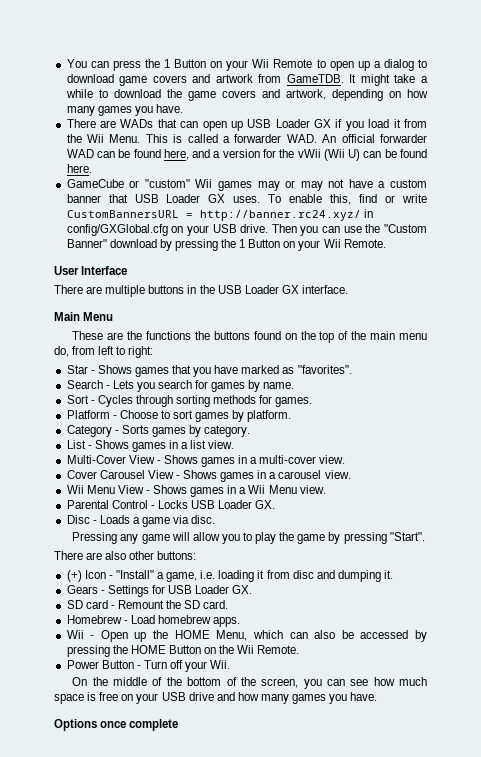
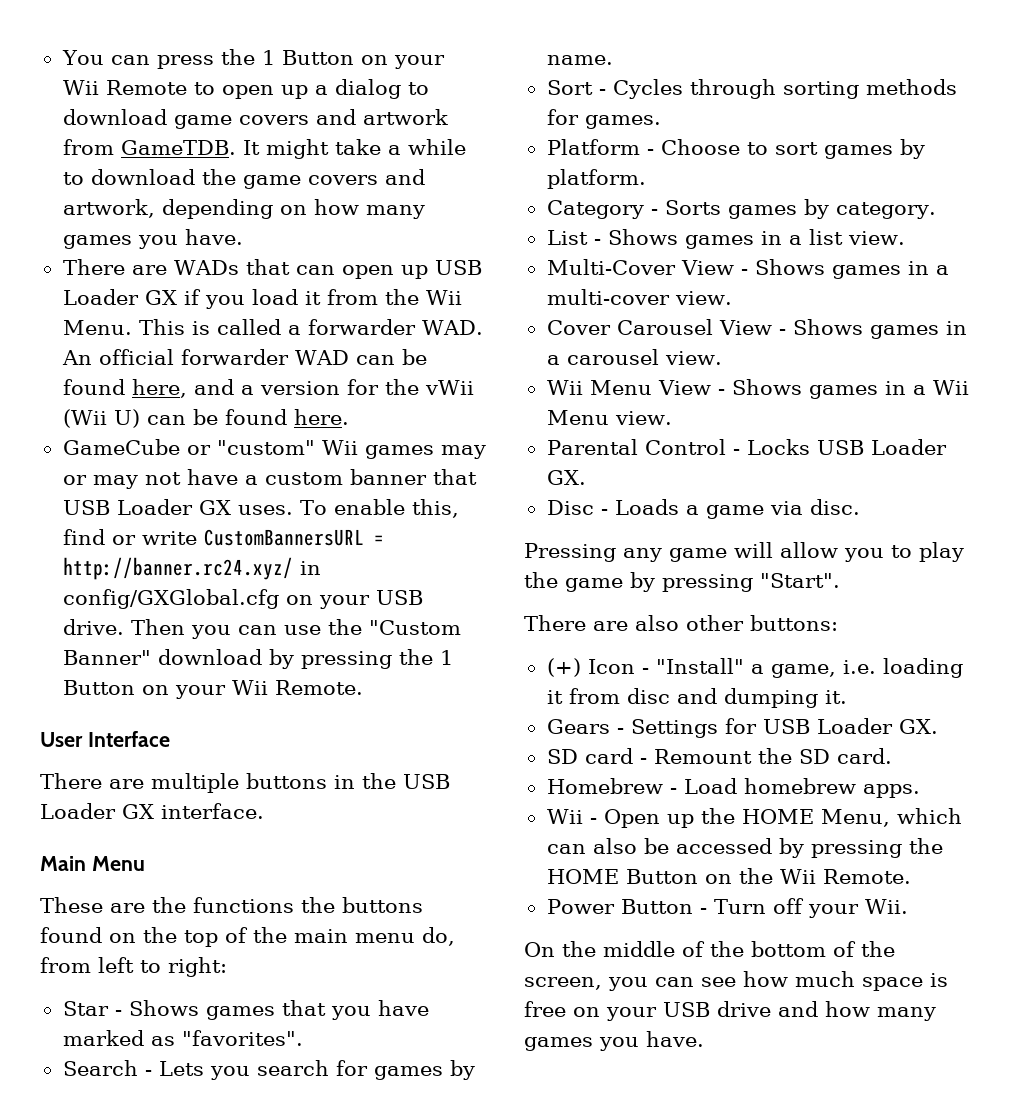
- Options once complete

